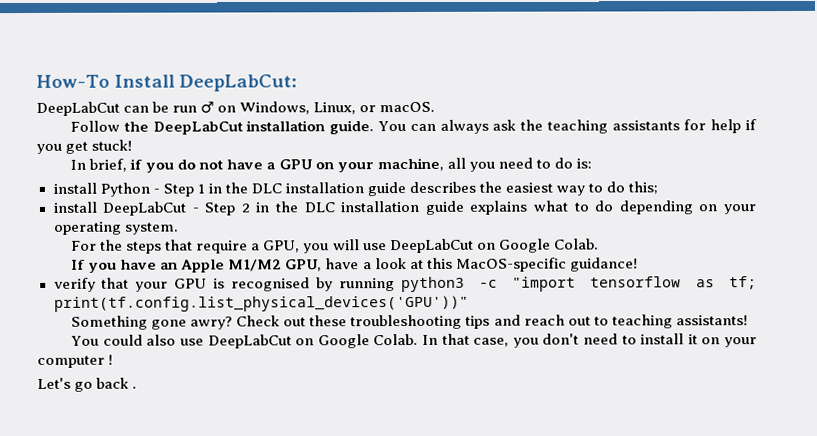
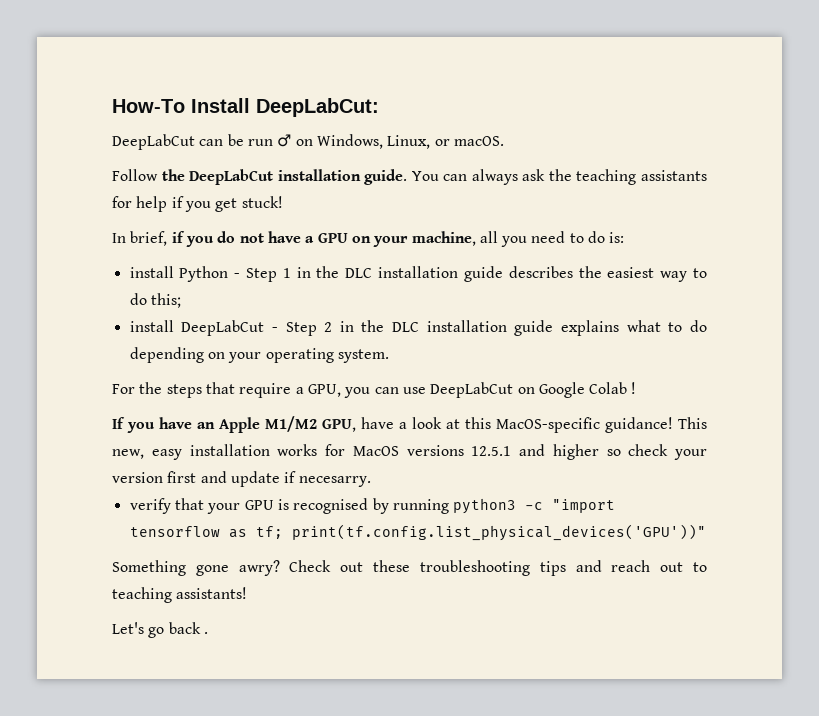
- For the steps that require a GPU, you will use DeepLabCut on Google Colab.
+ For the steps that require a GPU, you can use DeepLabCut on Google Colab !
+ This new, easy installation works for MacOS versions 12.5.1 and higher so check your version first and update if necesarry.
- You could also use DeepLabCut on Google Colab. In that case, you don't need to install it on your computer !

